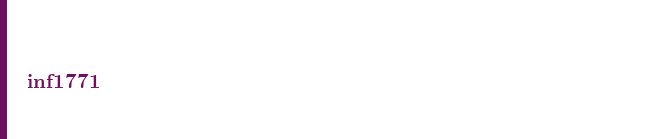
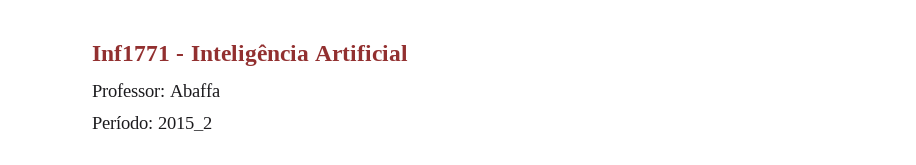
- inf1771
+ Inf1771 - Inteligência Artificial
+ Professor: Abaffa
+ Período: 2015_2

